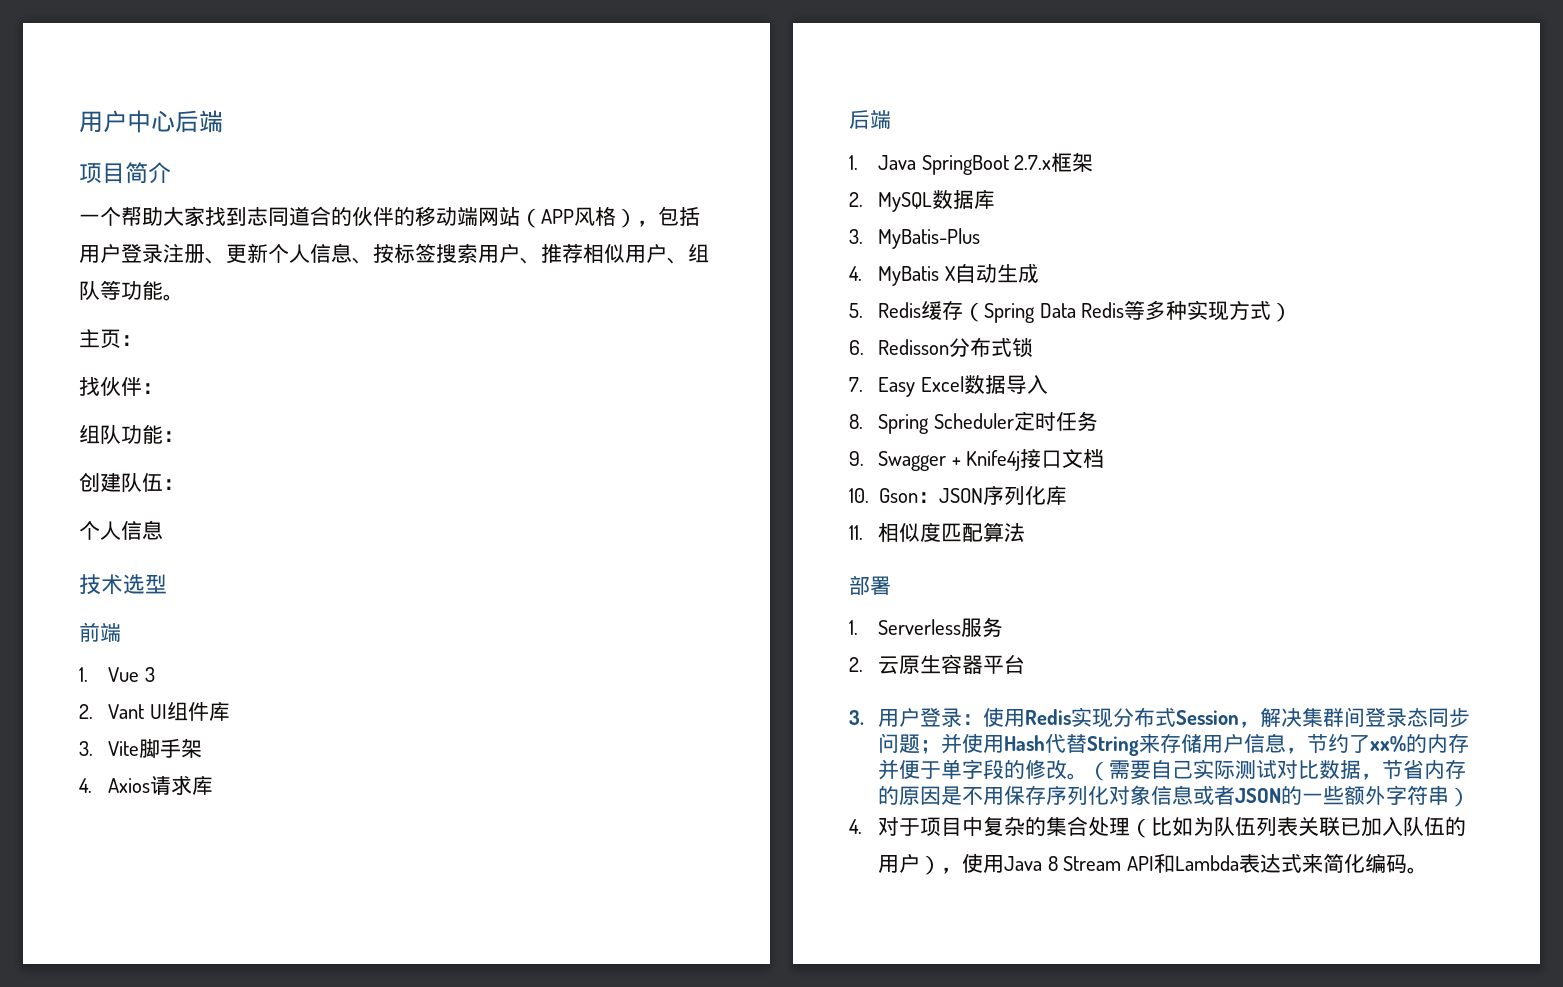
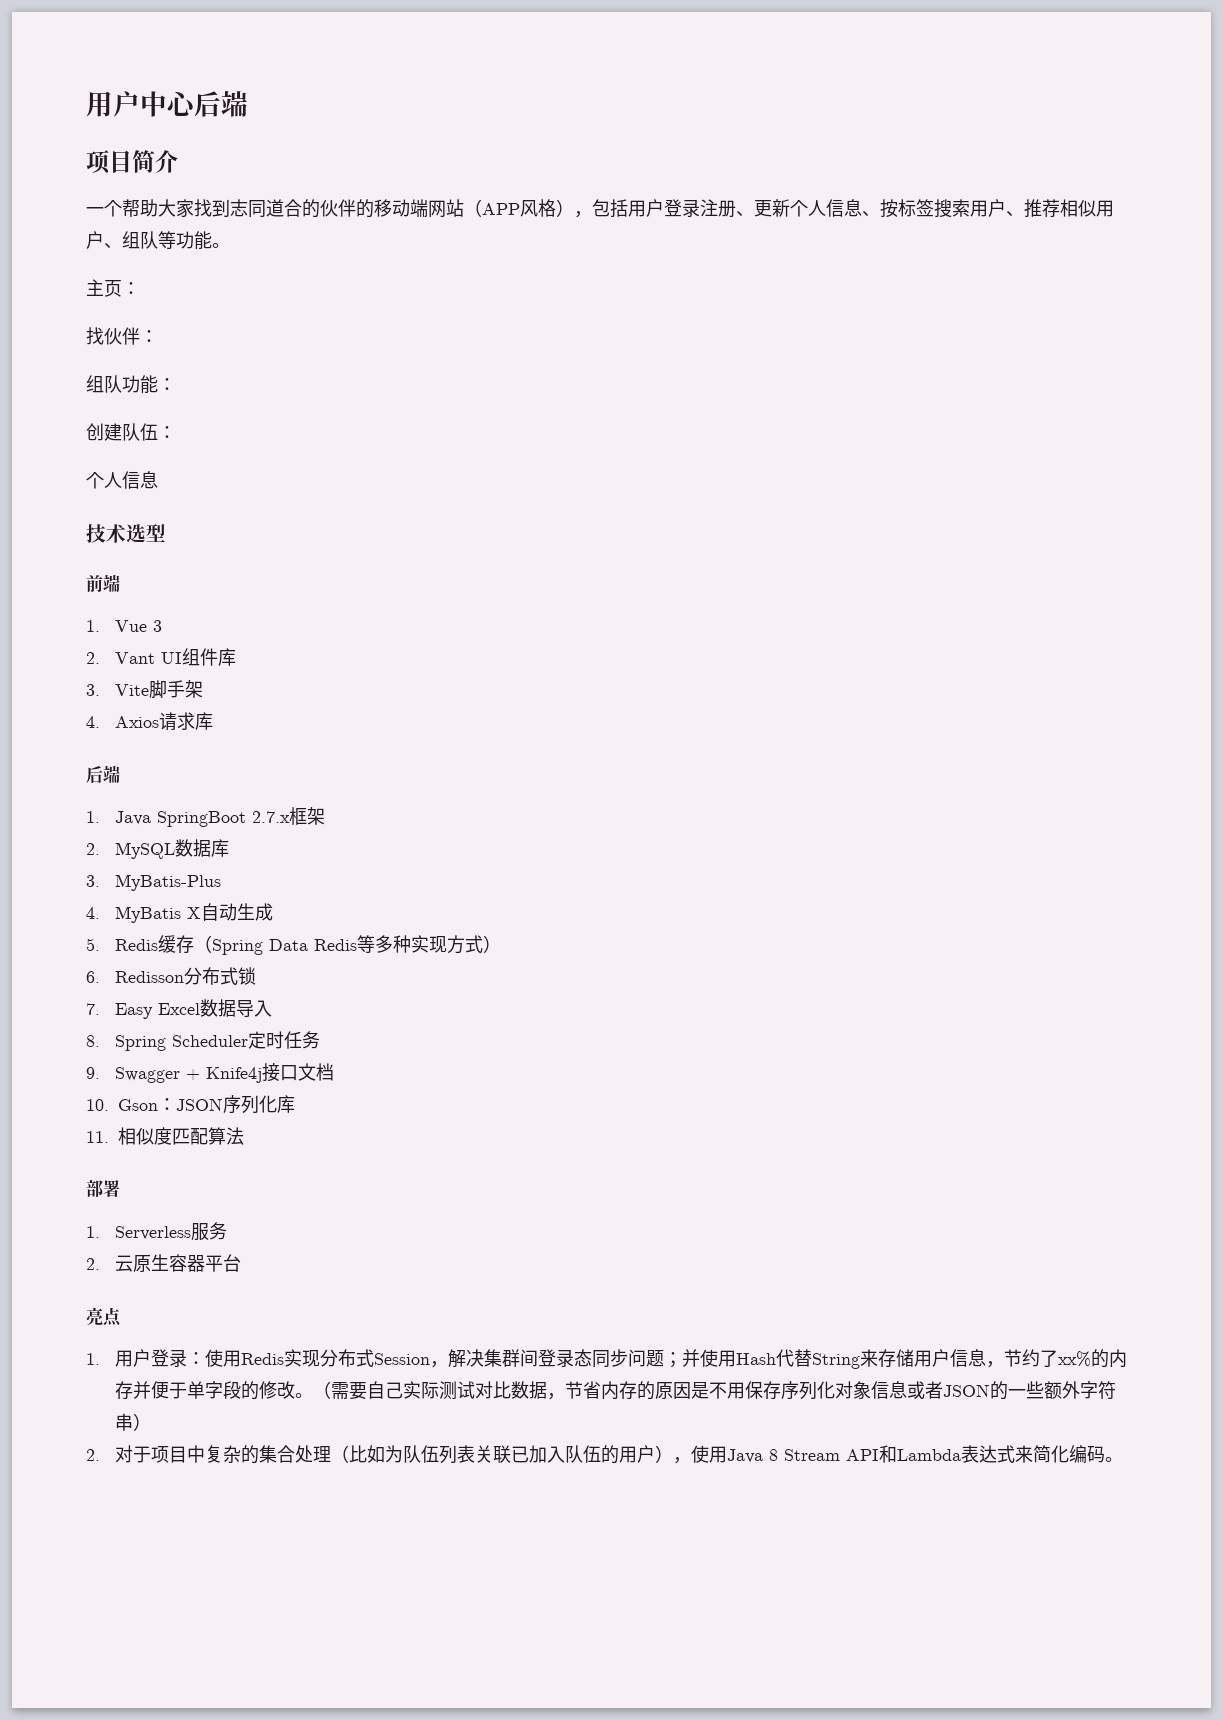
- 3.用户登录：使用Redis实现分布式Session，解决集群间登录态同步问题；并使用Hash代替String来存储用户信息，节约了xx%的内存并便于单字段的修改。
+ 亮点
+ 1.用户登录：使用Redis实现分布式Session，解决集群间登录态同步问题；并使用Hash代替String来存储用户信息，节约了xx%的内存并便于单字段的修改。
- 4.对于项目中复杂的集合处理（比如为队伍列表关联已加入队伍的用户），使用Java 8 Stream API和Lambda表达式来简化编码。
+ 2.对于项目中复杂的集合处理（比如为队伍列表关联已加入队伍的用户），使用Java 8 Stream API和Lambda表达式来简化编码。

